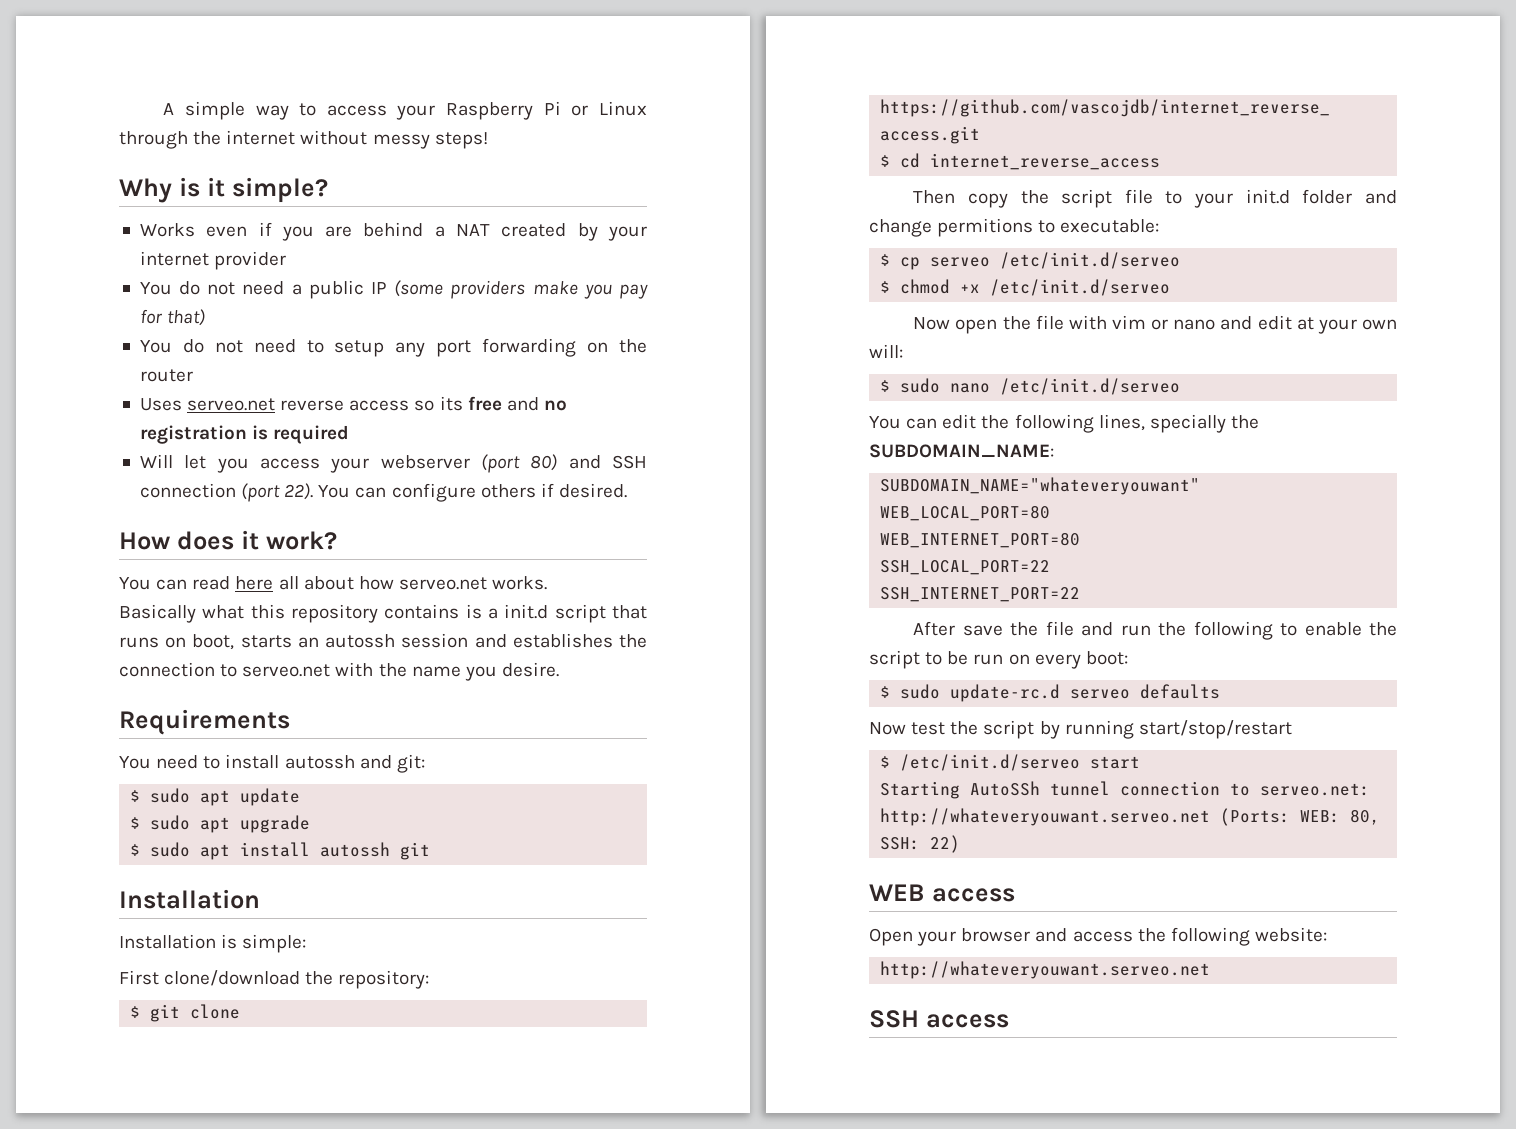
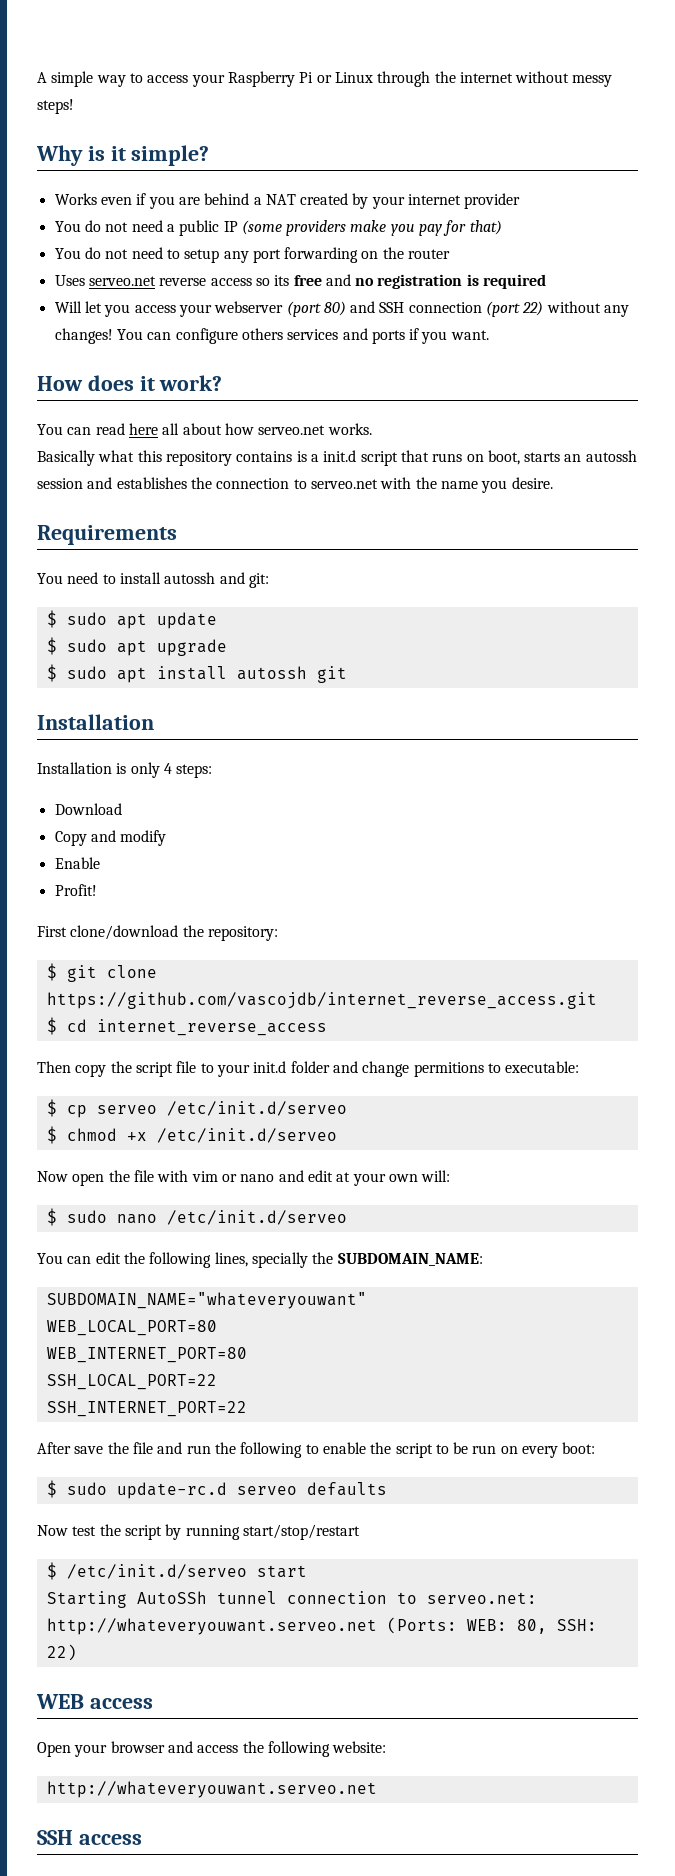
- Will let you access your webserver (port 80) and SSH connection (port 22). You can configure others if desired.
+ Will let you access your webserver (port 80) and SSH connection (port 22) without any changes! You can configure others services and ports if you want.
- Installation is simple:
+ Installation is only 4 steps:
+ Download
+ Copy and modify
+ Enable
+ Profit!

